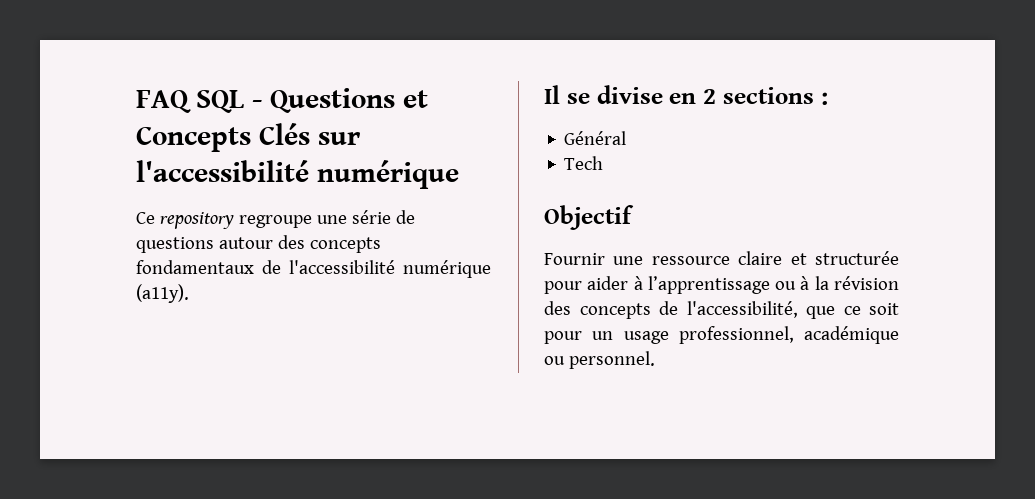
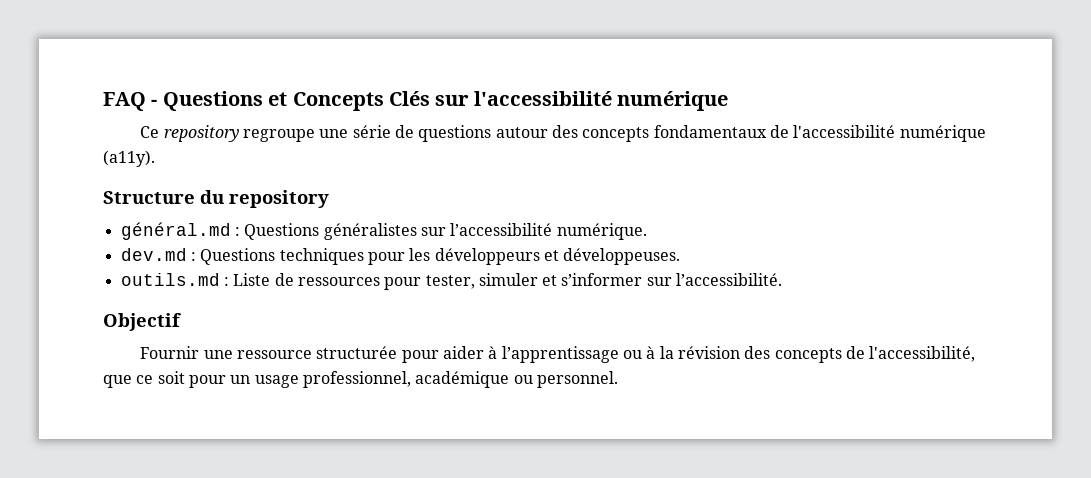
- FAQ SQL - Questions et Concepts Clés sur l'accessibilité numérique
+ FAQ - Questions et Concepts Clés sur l'accessibilité numérique
- Il se divise en 2 sections :
- Général
- Tech
+ Structure du repository
+ général.md : Questions généralistes sur l’accessibilité numérique.
+ dev.md : Questions techniques pour les développeurs et développeuses.
+ outils.md : Liste de ressources pour tester, simuler et s’informer sur l’accessibilité.
- Fournir une ressource claire et structurée pour aider à l’apprentissage ou à la révision des concepts de l'accessibilité, que ce soit pour un usage professionnel, académique ou personnel.
+ Fournir une ressource structurée pour aider à l’apprentissage ou à la révision des concepts de l'accessibilité, que ce soit pour un usage professionnel, académique ou personnel.

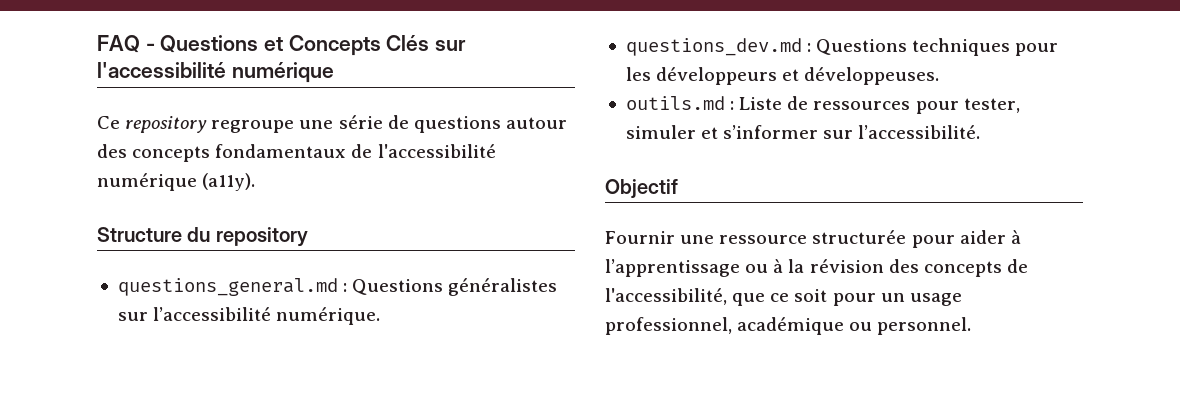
- général.md : Questions généralistes sur l’accessibilité numérique.
+ questions_general.md : Questions généralistes sur l’accessibilité numérique.
- dev.md : Questions techniques pour les développeurs et développeuses.
+ questions_dev.md : Questions techniques pour les développeurs et développeuses.

